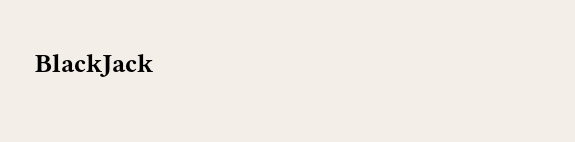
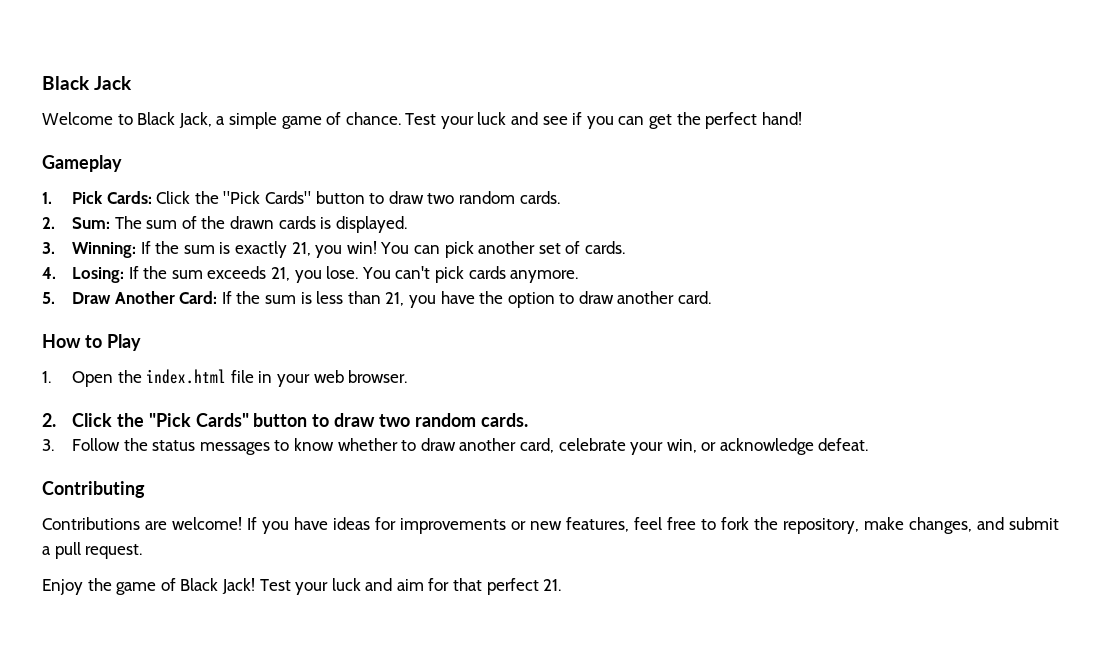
- BlackJack
+ Black Jack
+ Welcome to Black Jack, a simple game of chance. Test your luck and see if you can get the perfect hand!
+ Gameplay
+ 1. Pick Cards: Click the "Pick Cards" button to draw two random cards.
+ 2. Sum: The sum of the drawn cards is displayed.
+ 3. Winning: If the sum is exactly 21, you win! You can pick another set of cards.
+ 4. Losing: If the sum exceeds 21, you lose. You can't pick cards anymore.
+ 5. Draw Another Card: If the sum is less than 21, you have the option to draw another card.
+ How to Play
+ 1. Open the index.html file in your web browser.
+ 2. Click the "Pick Cards" button to draw two random cards.
+ 3. Follow the status messages to know whether to draw another card, celebrate your win, or acknowledge defeat.
+ Contributing
+ Contributions are welcome! If you have ideas for improvements or new features, feel free to fork the repository, make changes, and submit a pull request.
+ Enjoy the game of Black Jack! Test your luck and aim for that perfect 21.

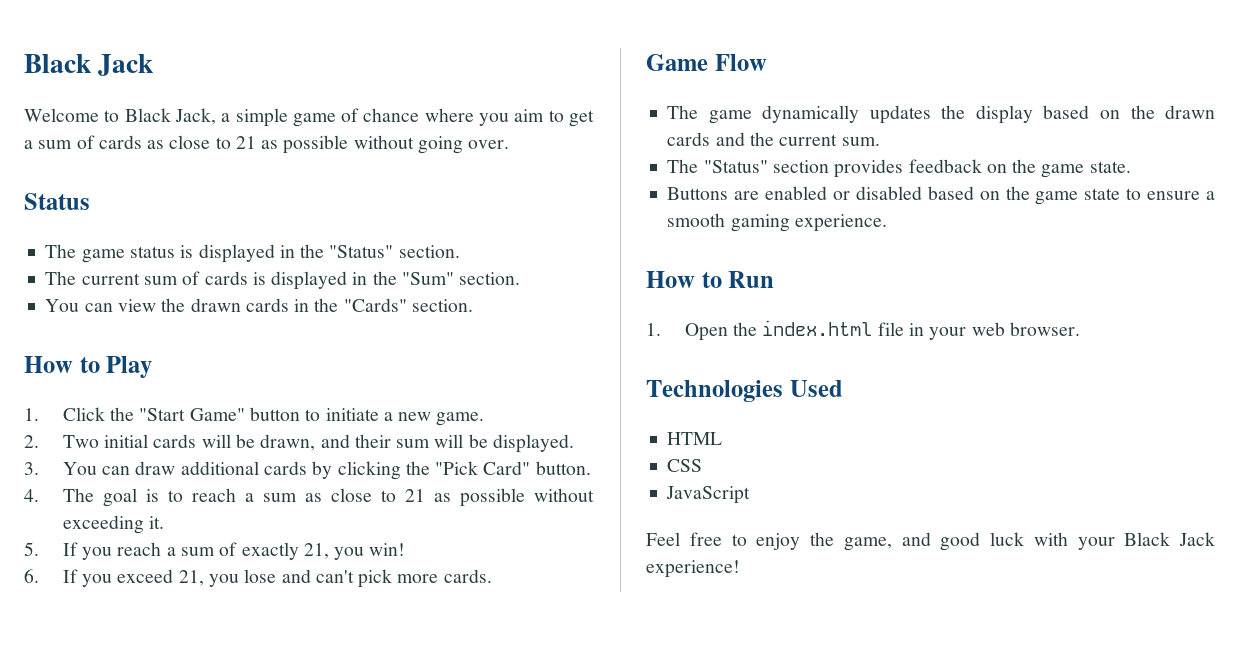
- Welcome to Black Jack, a simple game of chance. Test your luck and see if you can get the perfect hand!
- Gameplay
- 1. Pick Cards: Click the "Pick Cards" button to draw two random cards.
- 2. Sum: The sum of the drawn cards is displayed.
- 3. Winning: If the sum is exactly 21, you win! You can pick another set of cards.
- 4. Losing: If the sum exceeds 21, you lose. You can't pick cards anymore.
- 5. Draw Another Card: If the sum is less than 21, you have the option to draw another card.
+ Welcome to Black Jack, a simple game of chance where you aim to get a sum of cards as close to 21 as possible without going over.
+ Status
+ The game status is displayed in the "Status" section.
+ The current sum of cards is displayed in the "Sum" section.
+ You can view the drawn cards in the "Cards" section.
  How to Play
+ 1. Click the "Start Game" button to initiate a new game.
+ 2. Two initial cards will be drawn, and their sum will be displayed.
+ 3. You can draw additional cards by clicking the "Pick Card" button.
+ 4. The goal is to reach a sum as close to 21 as possible without exceeding it.
+ 5. If you reach a sum of exactly 21, you win!
+ 6. If you exceed 21, you lose and can't pick more cards.
+ Game Flow
+ The game dynamically updates the display based on the drawn cards and the current sum.
+ The "Status" section provides feedback on the game state.
+ Buttons are enabled or disabled based on the game state to ensure a smooth gaming experience.
+ How to Run
- 2. Click the "Pick Cards" button to draw two random cards.
- 3. Follow the status messages to know whether to draw another card, celebrate your win, or acknowledge defeat.
- Contributing
- Contributions are welcome! If you have ideas for improvements or new features, feel free to fork the repository, make changes, and submit a pull request.
- Enjoy the game of Black Jack! Test your luck and aim for that perfect 21.
+ Technologies Used
+ HTML
+ CSS
+ JavaScript
+ Feel free to enjoy the game, and good luck with your Black Jack experience!

